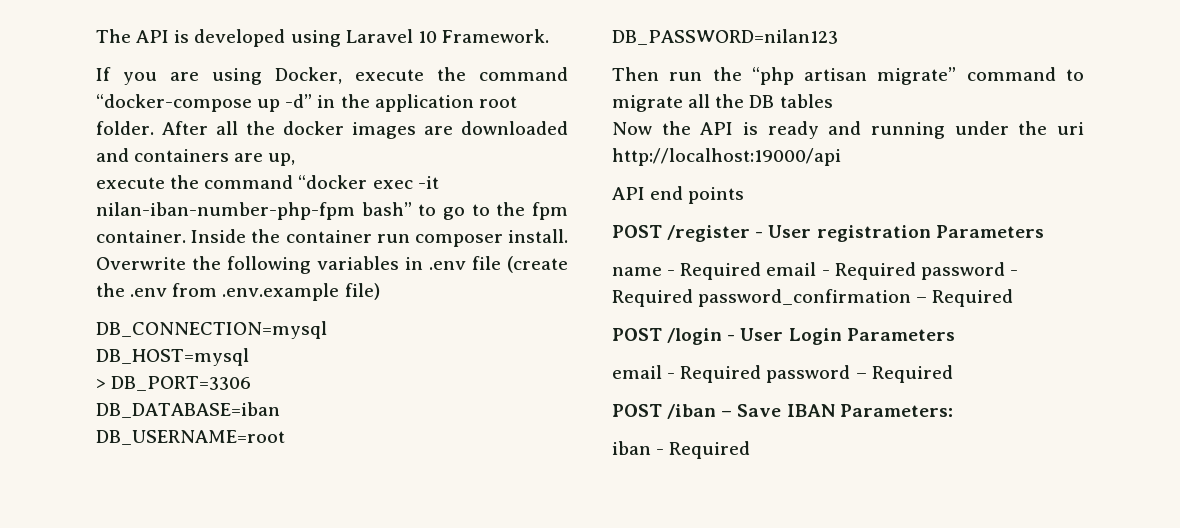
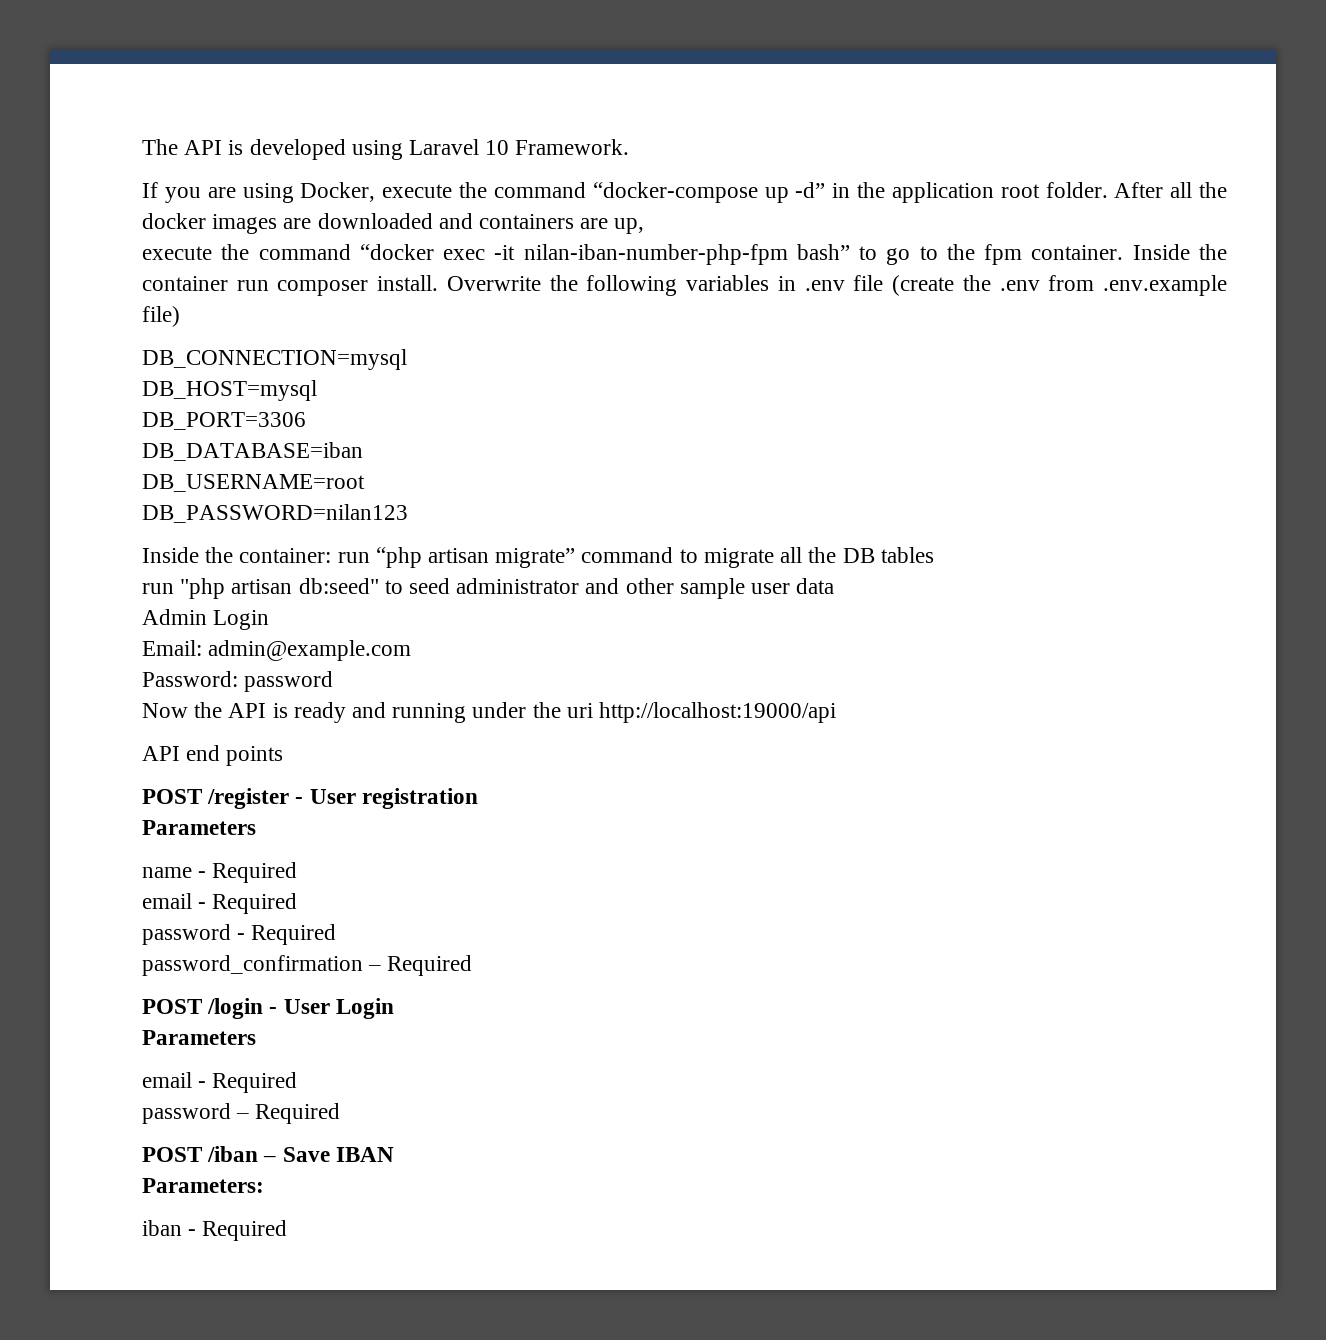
- > DB_PORT=3306
+ DB_PORT=3306
- Then run the “php artisan migrate” command to migrate all the DB tables
+ Inside the container: run “php artisan migrate” command to migrate all the DB tables
+ run "php artisan db:seed" to seed administrator and other sample user data
+ Admin Login
+ Email: admin@example.com
+ Password: password
- POST /register - User registration Parameters
+ POST /register - User registration
+ Parameters
- name - Required email - Required password - Required password_confirmation – Required
+ name - Required
+ email - Required
+ password - Required
+ password_confirmation – Required
- POST /login - User Login Parameters
- email - Required password – Required
+ POST /login - User Login
+ Parameters
+ email - Required
+ password – Required
- POST /iban – Save IBAN Parameters:
+ POST /iban – Save IBAN
+ Parameters:

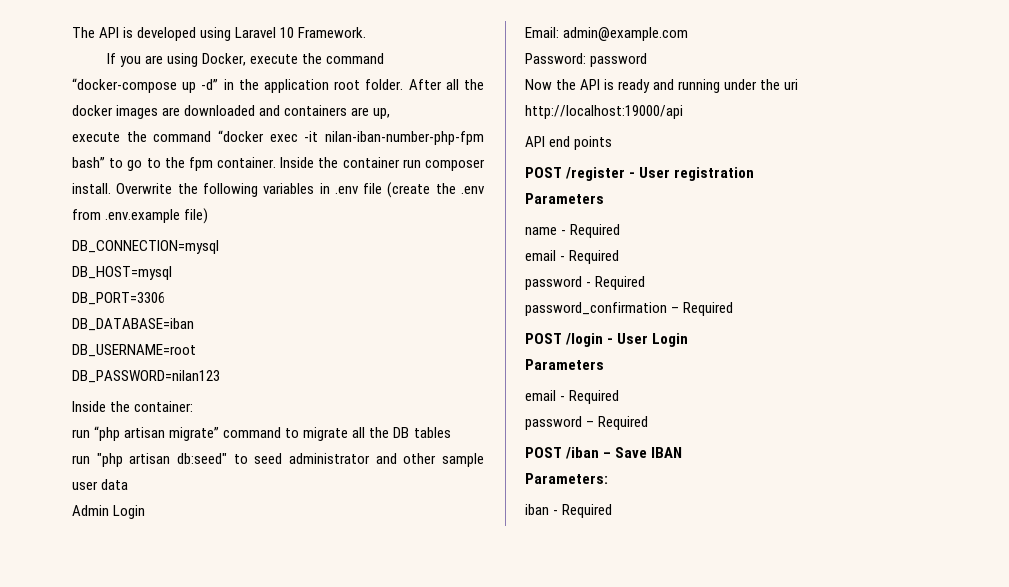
- Inside the container: run “php artisan migrate” command to migrate all the DB tables
+ Inside the container:
+ run “php artisan migrate” command to migrate all the DB tables

